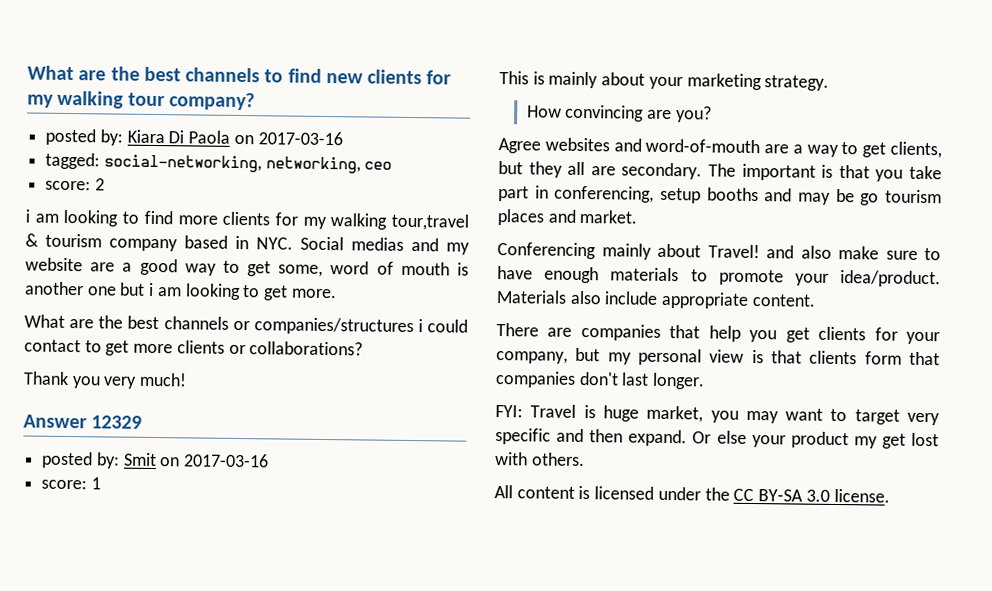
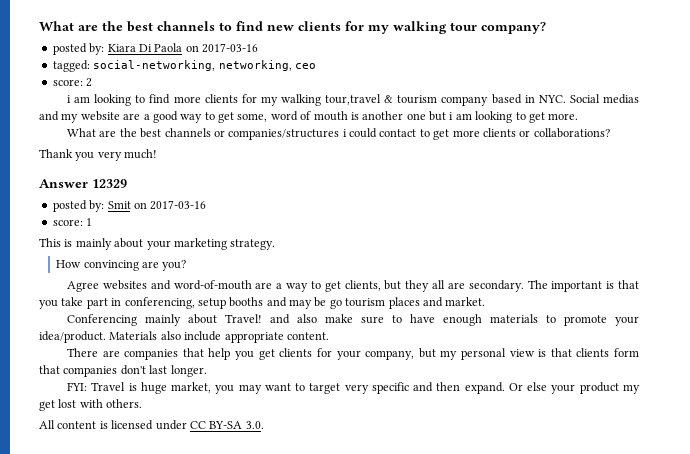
- All content is licensed under the CC BY-SA 3.0 license.
+ All content is licensed under CC BY-SA 3.0.

